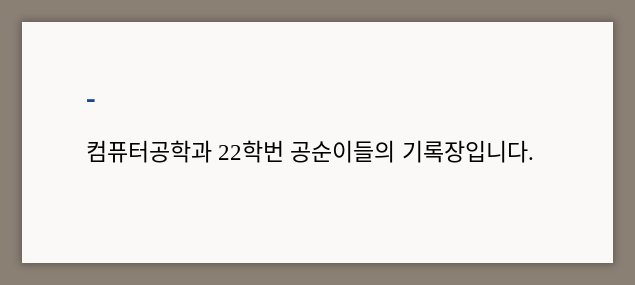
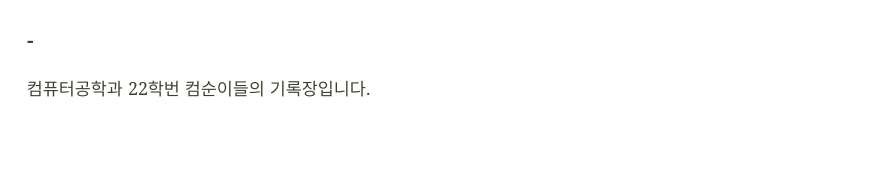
- 컴퓨터공학과 22학번 공순이들의 기록장입니다.
+ 컴퓨터공학과 22학번 컴순이들의 기록장입니다.

